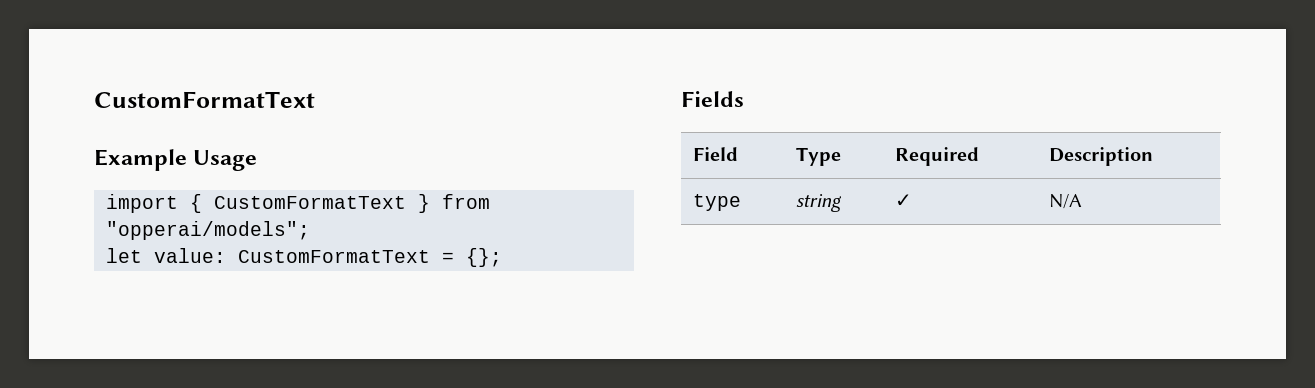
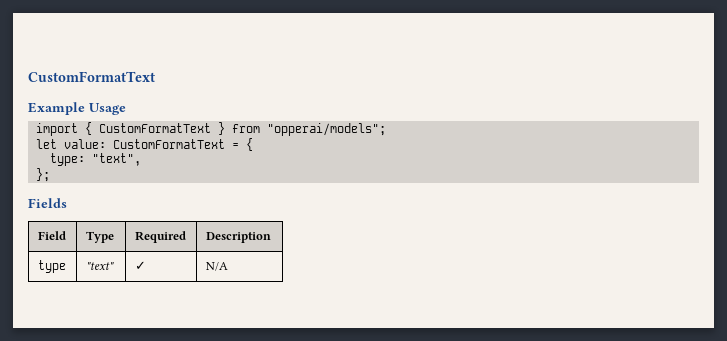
- let value: CustomFormatText = {};
+ let value: CustomFormatText = {
+ type: "text",
+ };
- type | string | ✓ | N/A
+ type | "text" | ✓ | N/A

